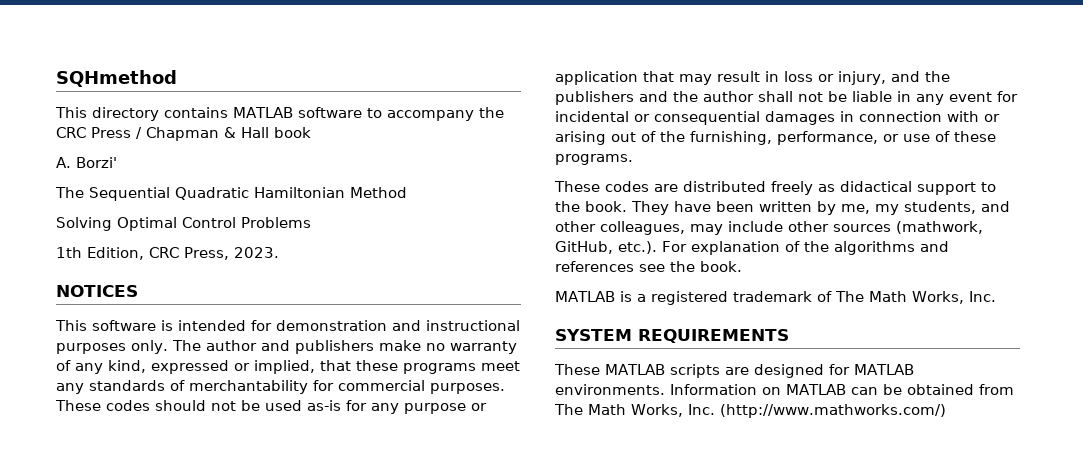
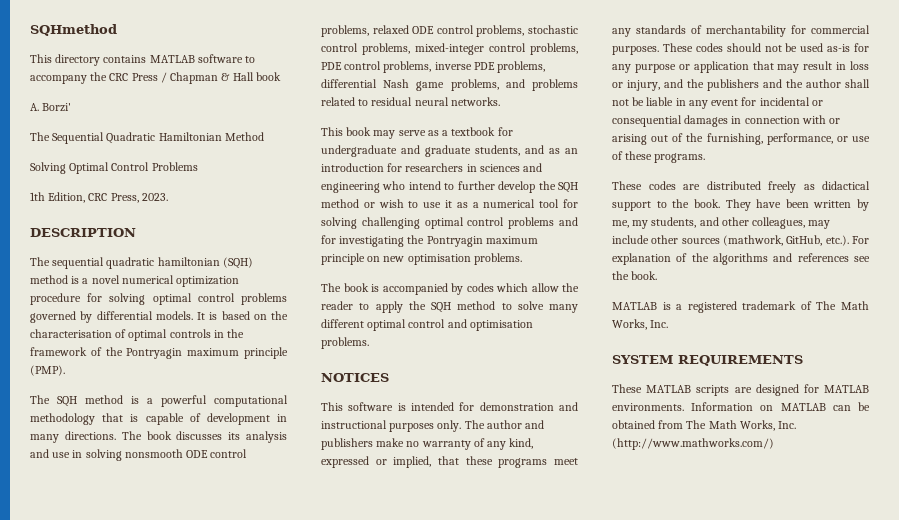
+ DESCRIPTION
+ The sequential quadratic hamiltonian (SQH) method is a novel numerical optimization procedure for solving optimal control problems governed by differential models. It is based on the characterisation of optimal controls in the framework of the Pontryagin maximum principle (PMP).
+ The SQH method is a powerful computational methodology that is capable of development in many directions. The book discusses its analysis and use in solving nonsmooth ODE control problems, relaxed ODE control problems, stochastic control problems, mixed-integer control problems, PDE control problems, inverse PDE problems, differential Nash game problems, and problems related to residual neural networks.
+ This book may serve as a textbook for undergraduate and graduate students, and as an introduction for researchers in sciences and engineering who intend to further develop the SQH method or wish to use it as a numerical tool for solving challenging optimal control problems and for investigating the Pontryagin maximum principle on new optimisation problems.
+ The book is accompanied by codes which allow the reader to apply the SQH method to solve many different optimal control and optimisation problems.

